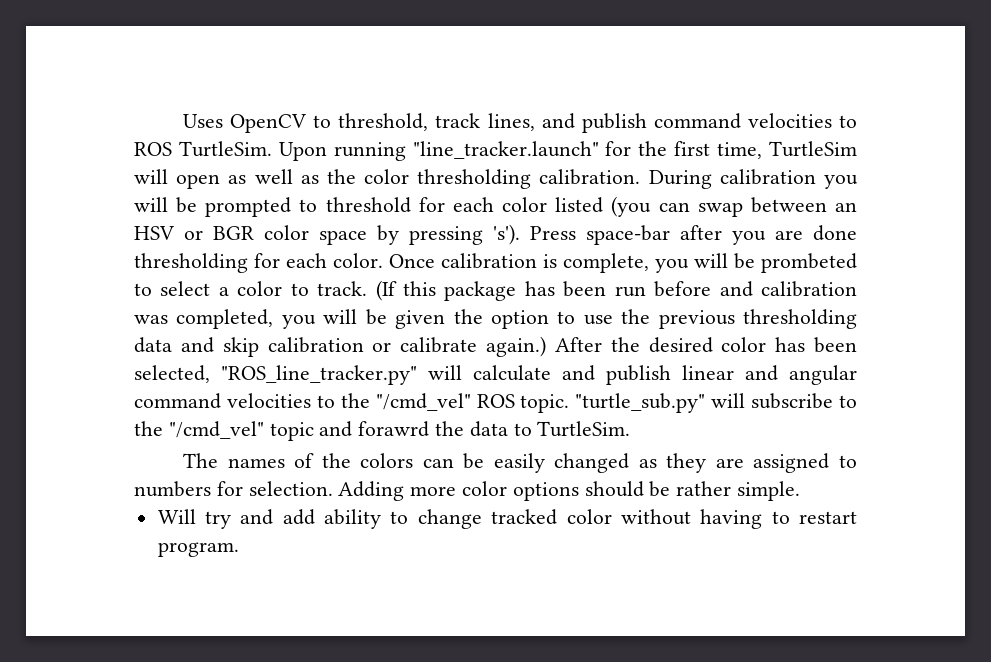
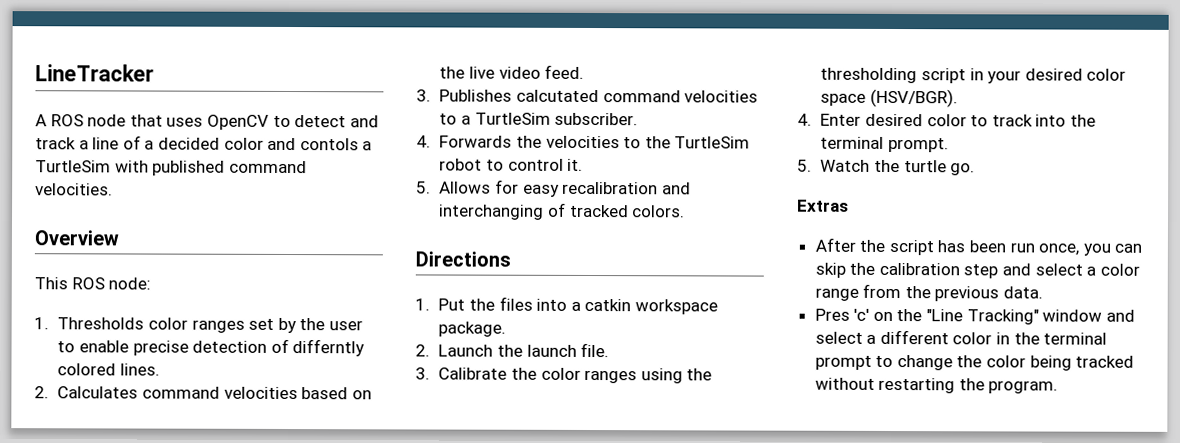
- Uses OpenCV to threshold, track lines, and publish command velocities to ROS TurtleSim. Upon running "line_tracker.launch" for the first time, TurtleSim will open as well as the color thresholding calibration. During calibration you will be prompted to threshold for each color listed (you can swap between an HSV or BGR color space by pressing 's'). Press space-bar after you are done thresholding for each color. Once calibration is complete, you will be prombeted to select a color to track. (If this package has been run before and calibration was completed, you will be given the option to use the previous thresholding data and skip calibration or calibrate again.) After the desired color has been selected, "ROS_line_tracker.py" will calculate and publish linear and angular command velocities to the "/cmd_vel" ROS topic. "turtle_sub.py" will subscribe to the "/cmd_vel" topic and forawrd the data to TurtleSim.
- The names of the colors can be easily changed as they are assigned to numbers for selection. Adding more color options should be rather simple.
- Will try and add ability to change tracked color without having to restart program.
+ LineTracker
+ A ROS node that uses OpenCV to detect and track a line of a decided color and contols a TurtleSim with published command velocities.
+ Overview
+ This ROS node:
+ 1. Thresholds color ranges set by the user to enable precise detection of differntly colored lines.
+ 2. Calculates command velocities based on the live video feed.
+ 3. Publishes calcutated command velocities to a TurtleSim subscriber.
+ 4. Forwards the velocities to the TurtleSim robot to control it.
+ 5. Allows for easy recalibration and interchanging of tracked colors.
+ Directions
+ 1. Put the files into a catkin workspace package.
+ 2. Launch the launch file.
+ 3. Calibrate the color ranges using the thresholding script in your desired color space (HSV/BGR).
+ 4. Enter desired color to track into the terminal prompt.
+ 5. Watch the turtle go.
+ Extras
+ After the script has been run once, you can skip the calibration step and select a color range from the previous data.
+ Pres 'c' on the "Line Tracking" window and select a different color in the terminal prompt to change the color being tracked without restarting the program.

